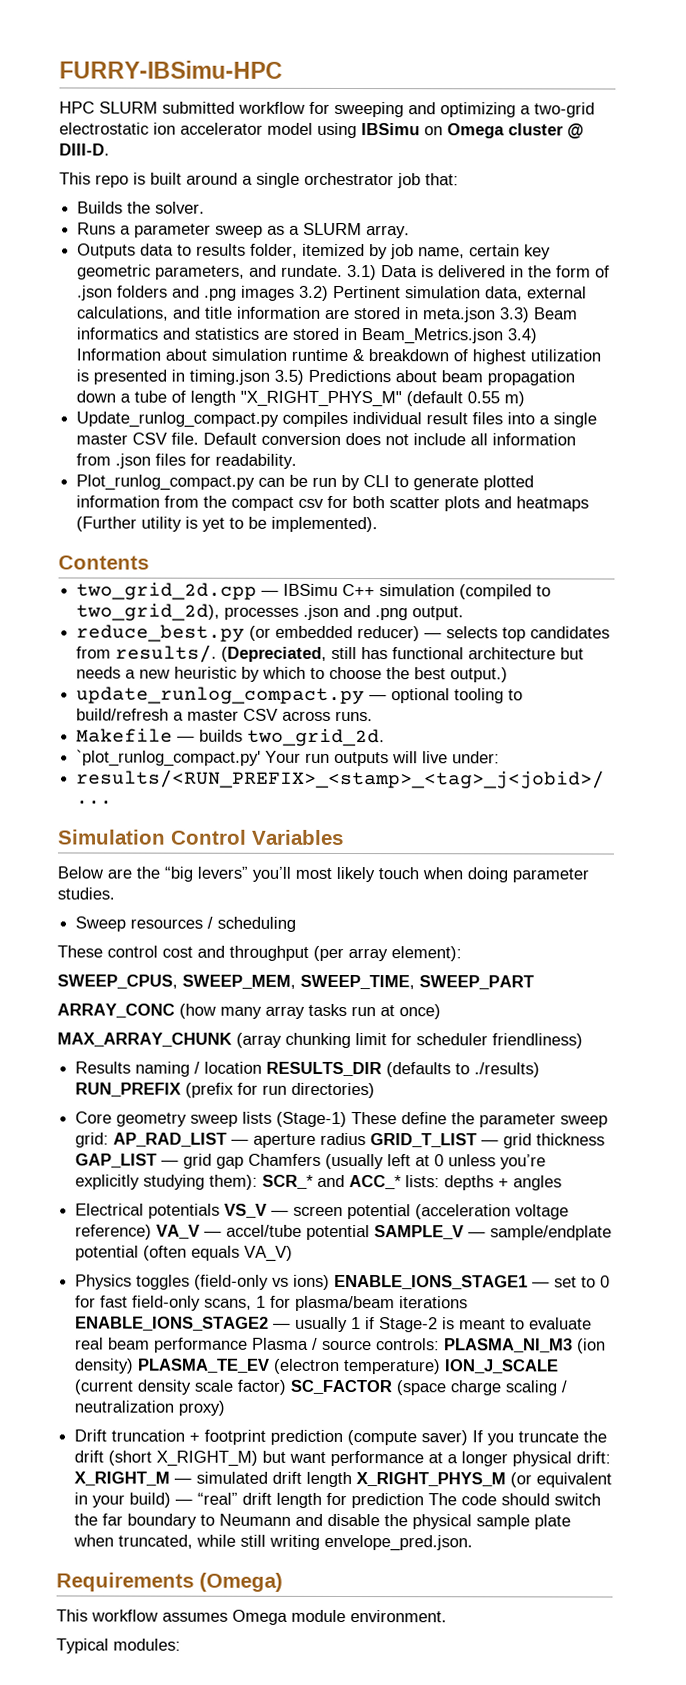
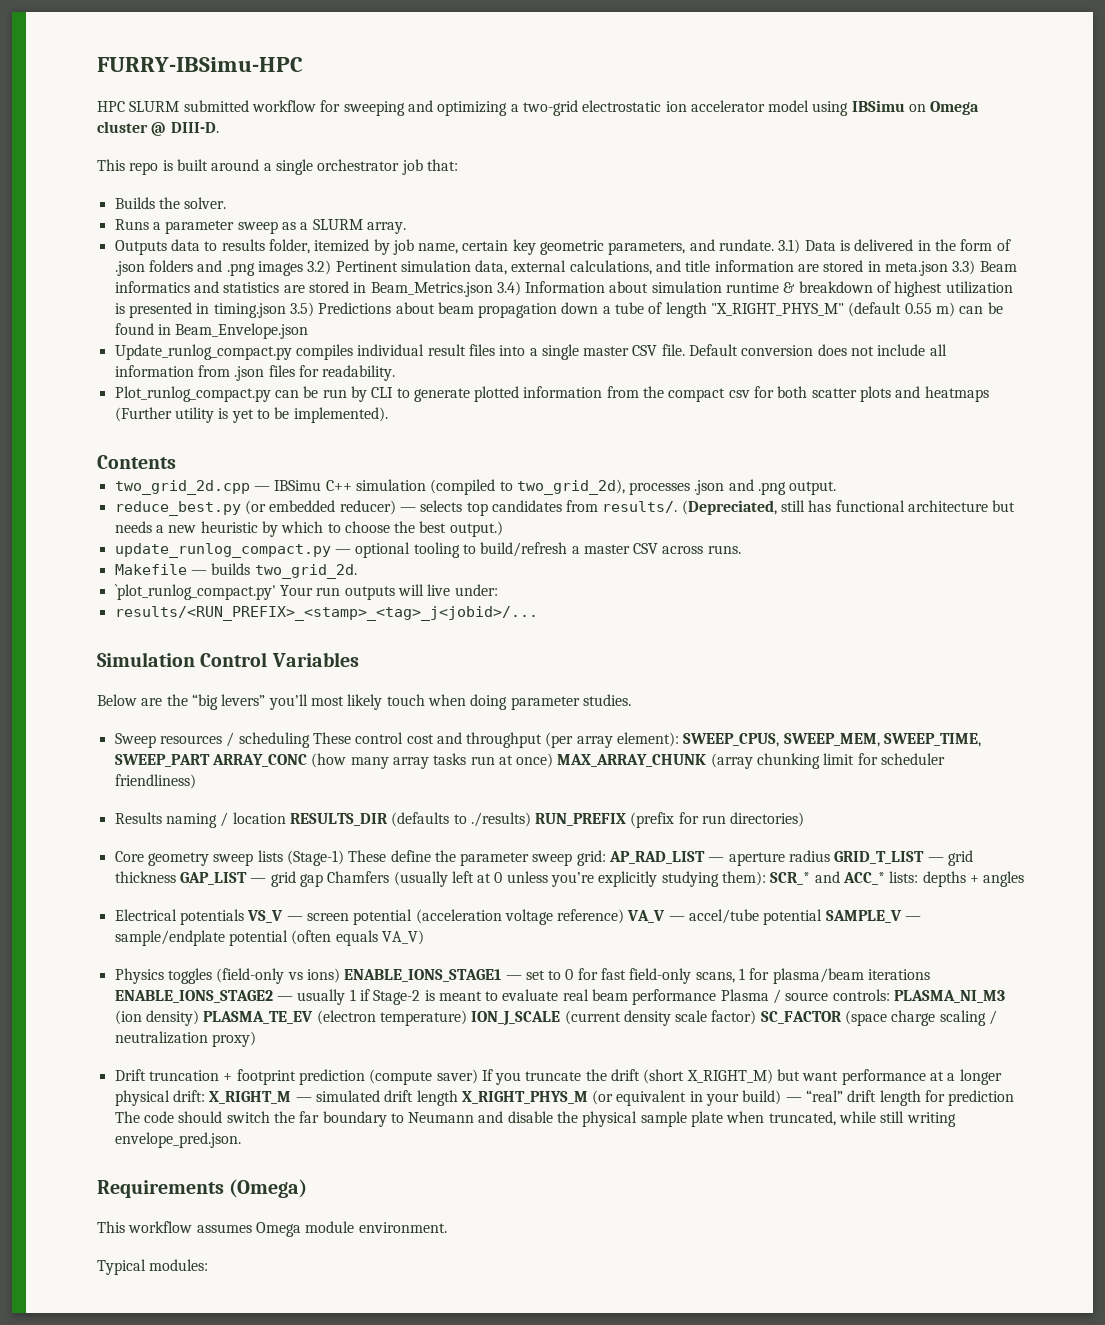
- 3.1) Data is delivered in the form of .json folders and .png images 3.2) Pertinent simulation data, external calculations, and title information are stored in meta.json 3.3) Beam informatics and statistics are stored in Beam_Metrics.json 3.4) Information about simulation runtime & breakdown of highest utilization is presented in timing.json 3.5) Predictions about beam propagation down a tube of length "X_RIGHT_PHYS_M" (default 0.55 m)
+ 3.1) Data is delivered in the form of .json folders and .png images 3.2) Pertinent simulation data, external calculations, and title information are stored in meta.json 3.3) Beam informatics and statistics are stored in Beam_Metrics.json 3.4) Information about simulation runtime & breakdown of highest utilization is presented in timing.json 3.5) Predictions about beam propagation down a tube of length "X_RIGHT_PHYS_M" (default 0.55 m) can be found in Beam_Envelope.json
- Sweep resources / scheduling
- These control cost and throughput (per array element):
- SWEEP_CPUS, SWEEP_MEM, SWEEP_TIME, SWEEP_PART
- ARRAY_CONC (how many array tasks run at once)
- MAX_ARRAY_CHUNK (array chunking limit for scheduler friendliness)
+ Sweep resources / scheduling These control cost and throughput (per array element): SWEEP_CPUS, SWEEP_MEM, SWEEP_TIME, SWEEP_PART ARRAY_CONC (how many array tasks run at once) MAX_ARRAY_CHUNK (array chunking limit for scheduler friendliness)

